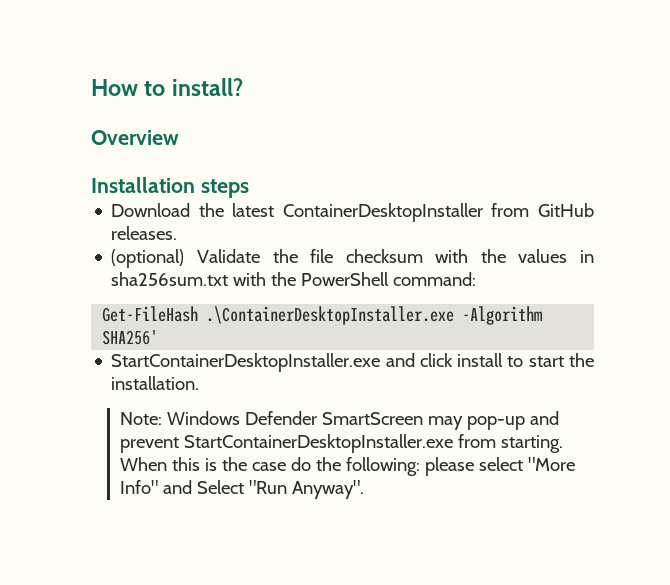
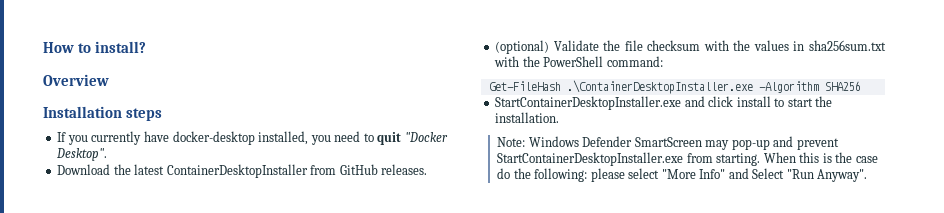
+ If you currently have docker-desktop installed, you need to quit "Docker Desktop".
- Get-FileHash .\ContainerDesktopInstaller.exe -Algorithm SHA256'
+ Get-FileHash .\ContainerDesktopInstaller.exe -Algorithm SHA256

